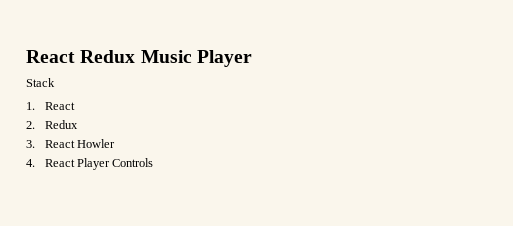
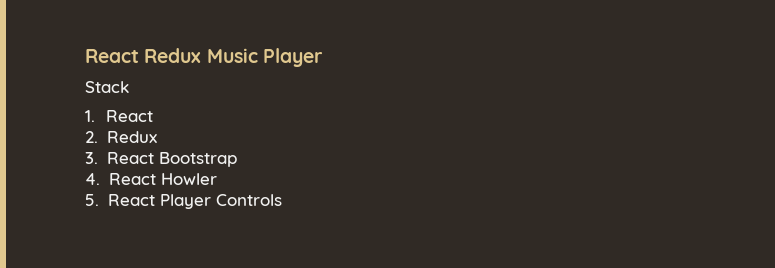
- 3. React Howler
+ 3. React Bootstrap
+ 4. React Howler
- 4. React Player Controls
+ 5. React Player Controls

